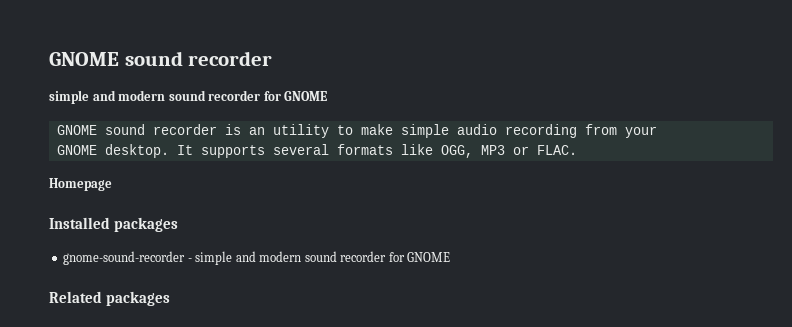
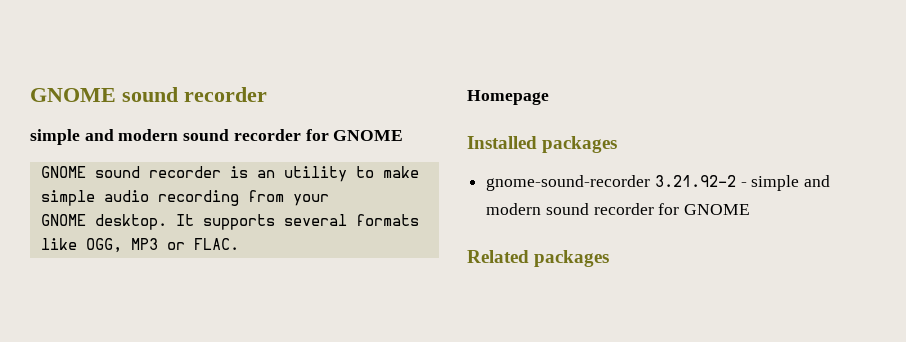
- gnome-sound-recorder - simple and modern sound recorder for GNOME
+ gnome-sound-recorder 3.21.92-2 - simple and modern sound recorder for GNOME

